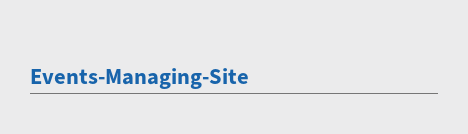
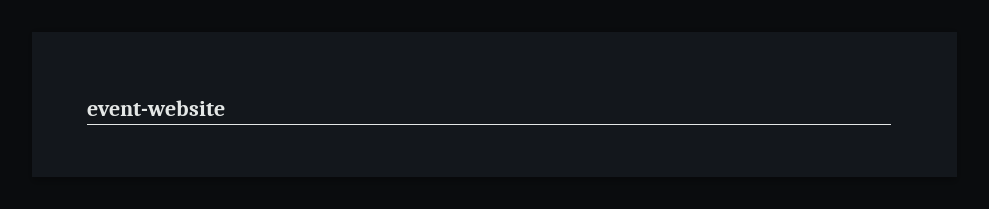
- Events-Managing-Site
+ event-website

